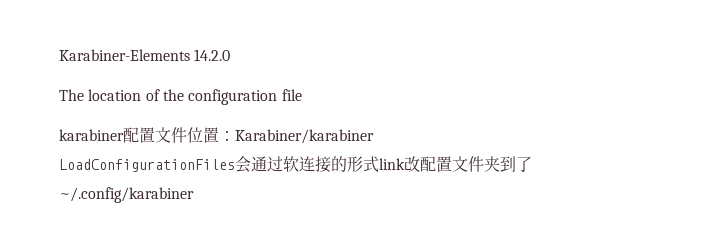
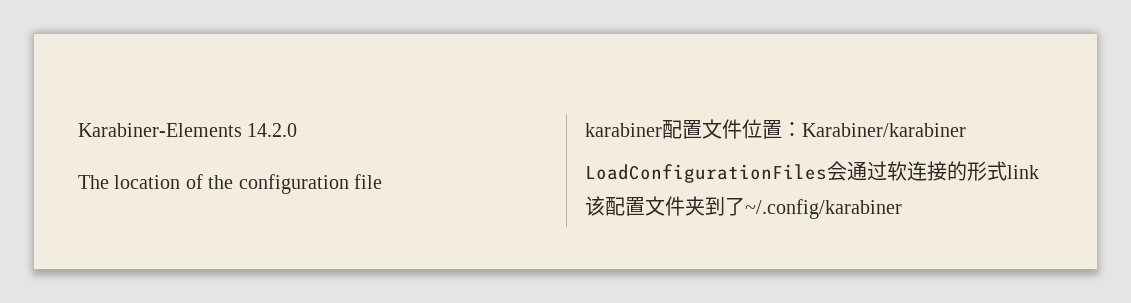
- LoadConfigurationFiles会通过软连接的形式link改配置文件夹到了~/.config/karabiner
+ LoadConfigurationFiles会通过软连接的形式link该配置文件夹到了~/.config/karabiner

